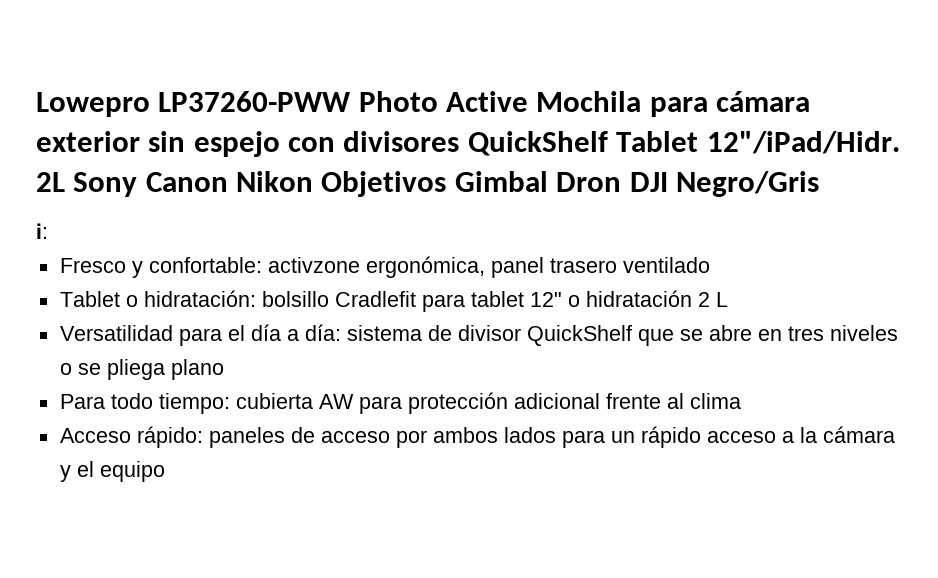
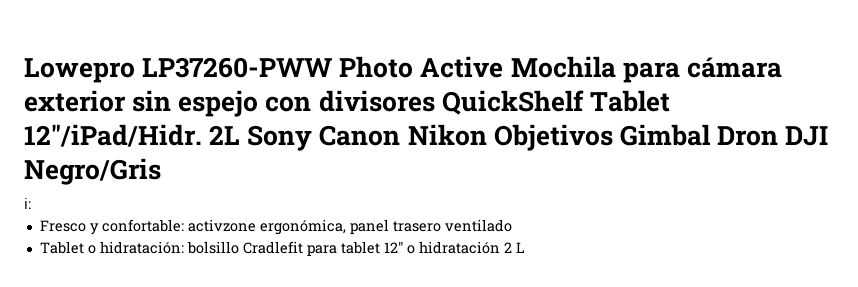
- Versatilidad para el día a día: sistema de divisor QuickShelf que se abre en tres niveles o se pliega plano
- Para todo tiempo: cubierta AW para protección adicional frente al clima
- Acceso rápido: paneles de acceso por ambos lados para un rápido acceso a la cámara y el equipo

